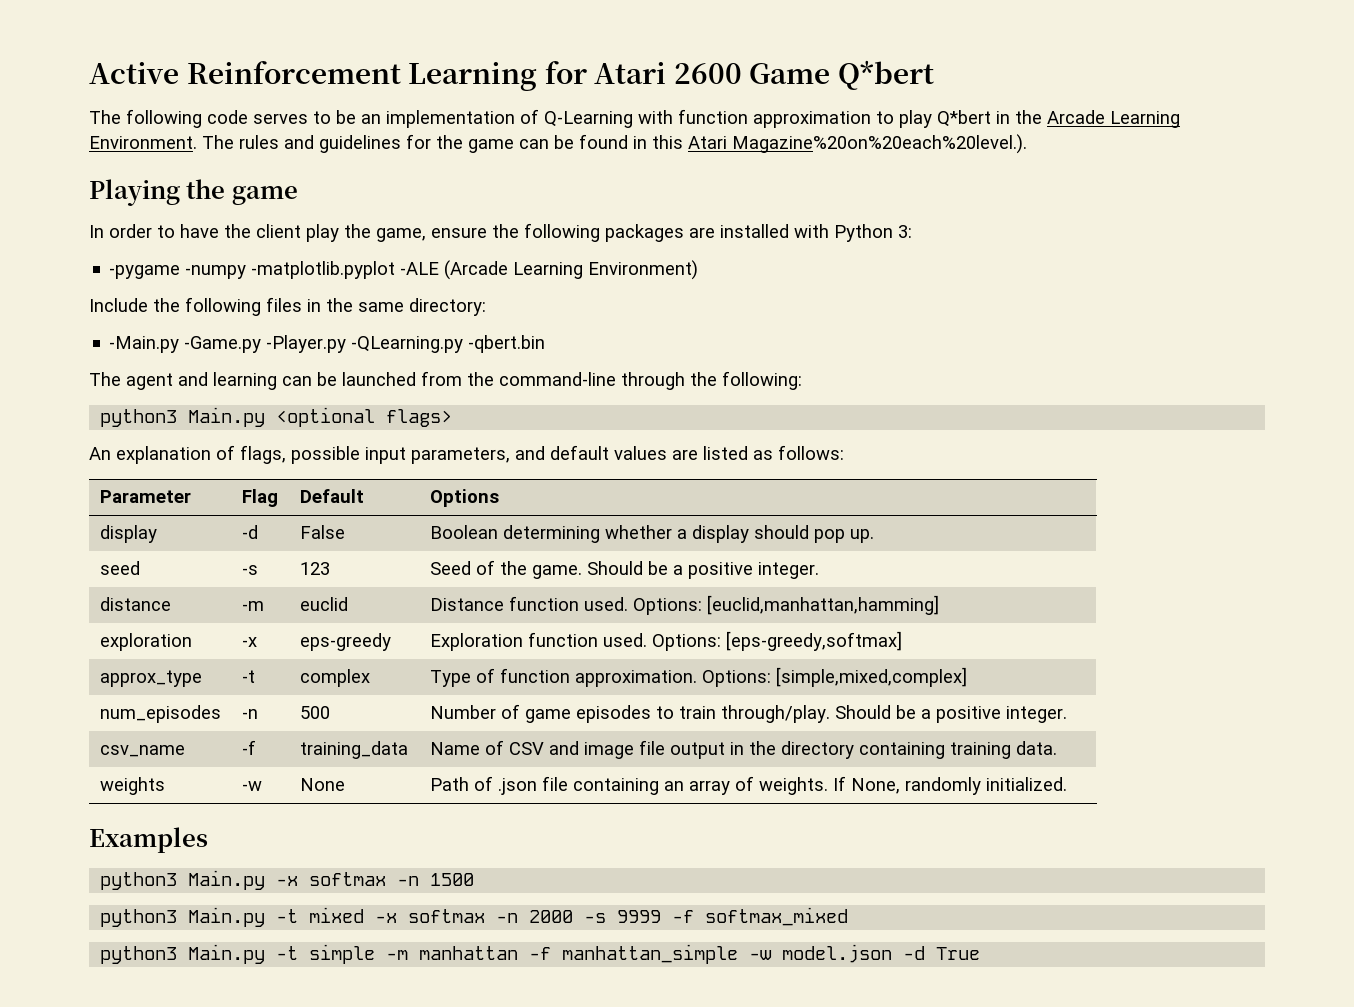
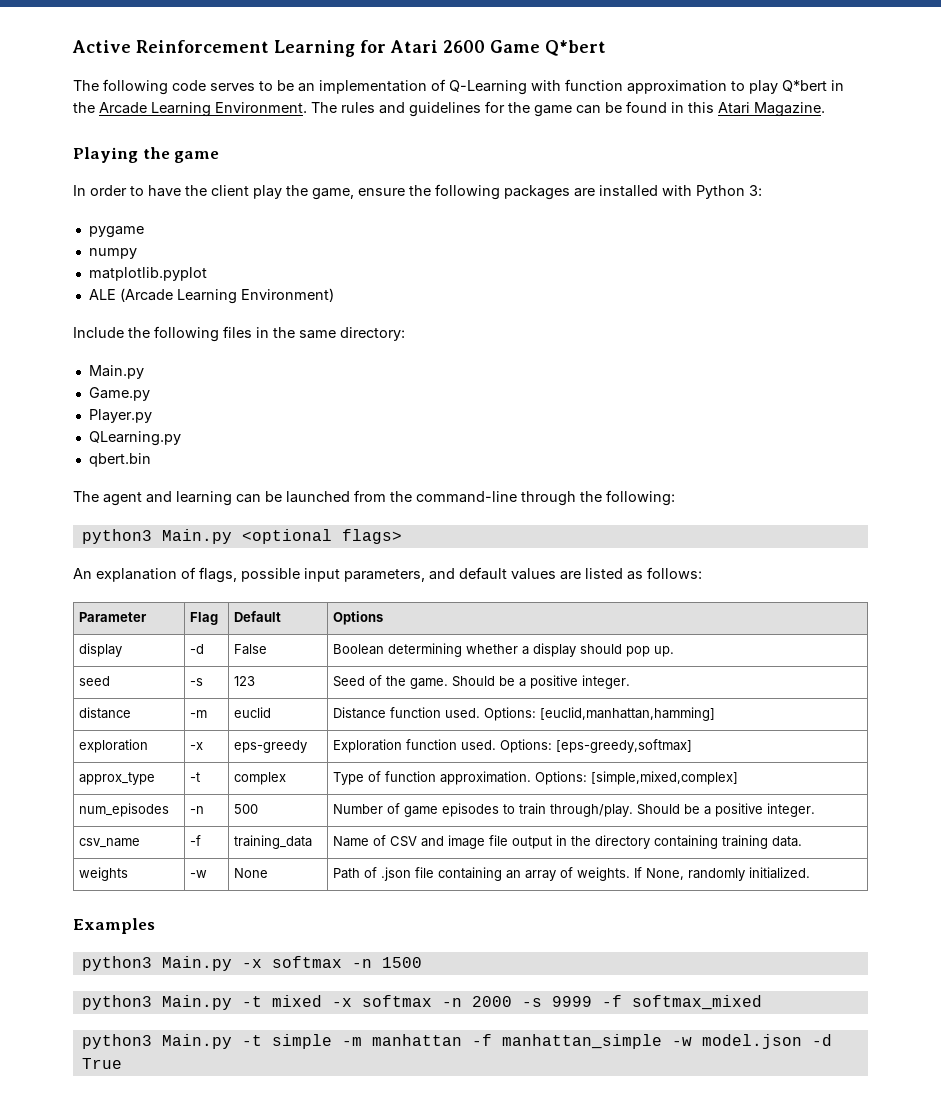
- The rules and guidelines for the game can be found in this Atari Magazine%20on%20each%20level.).
+ The rules and guidelines for the game can be found in this Atari Magazine.
- -pygame -numpy -matplotlib.pyplot -ALE (Arcade Learning Environment)
+ pygame
+ numpy
+ matplotlib.pyplot
+ ALE (Arcade Learning Environment)
  Include the following files in the same directory:
- -Main.py -Game.py -Player.py -QLearning.py -qbert.bin
+ Main.py
+ Game.py
+ Player.py
+ QLearning.py
+ qbert.bin

